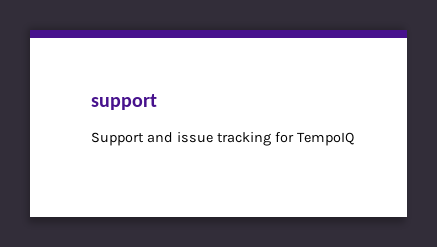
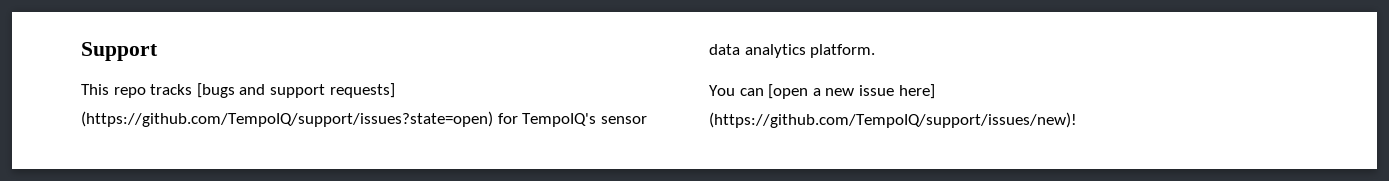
- support
- Support and issue tracking for TempoIQ
+ Support
+ This repo tracks [bugs and support requests] (https://github.com/TempoIQ/support/issues?state=open) for TempoIQ's sensor data analytics platform.
+ You can [open a new issue here] (https://github.com/TempoIQ/support/issues/new)!

